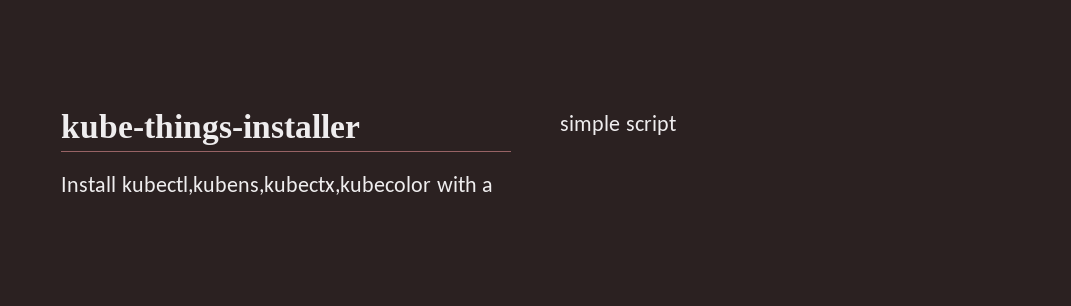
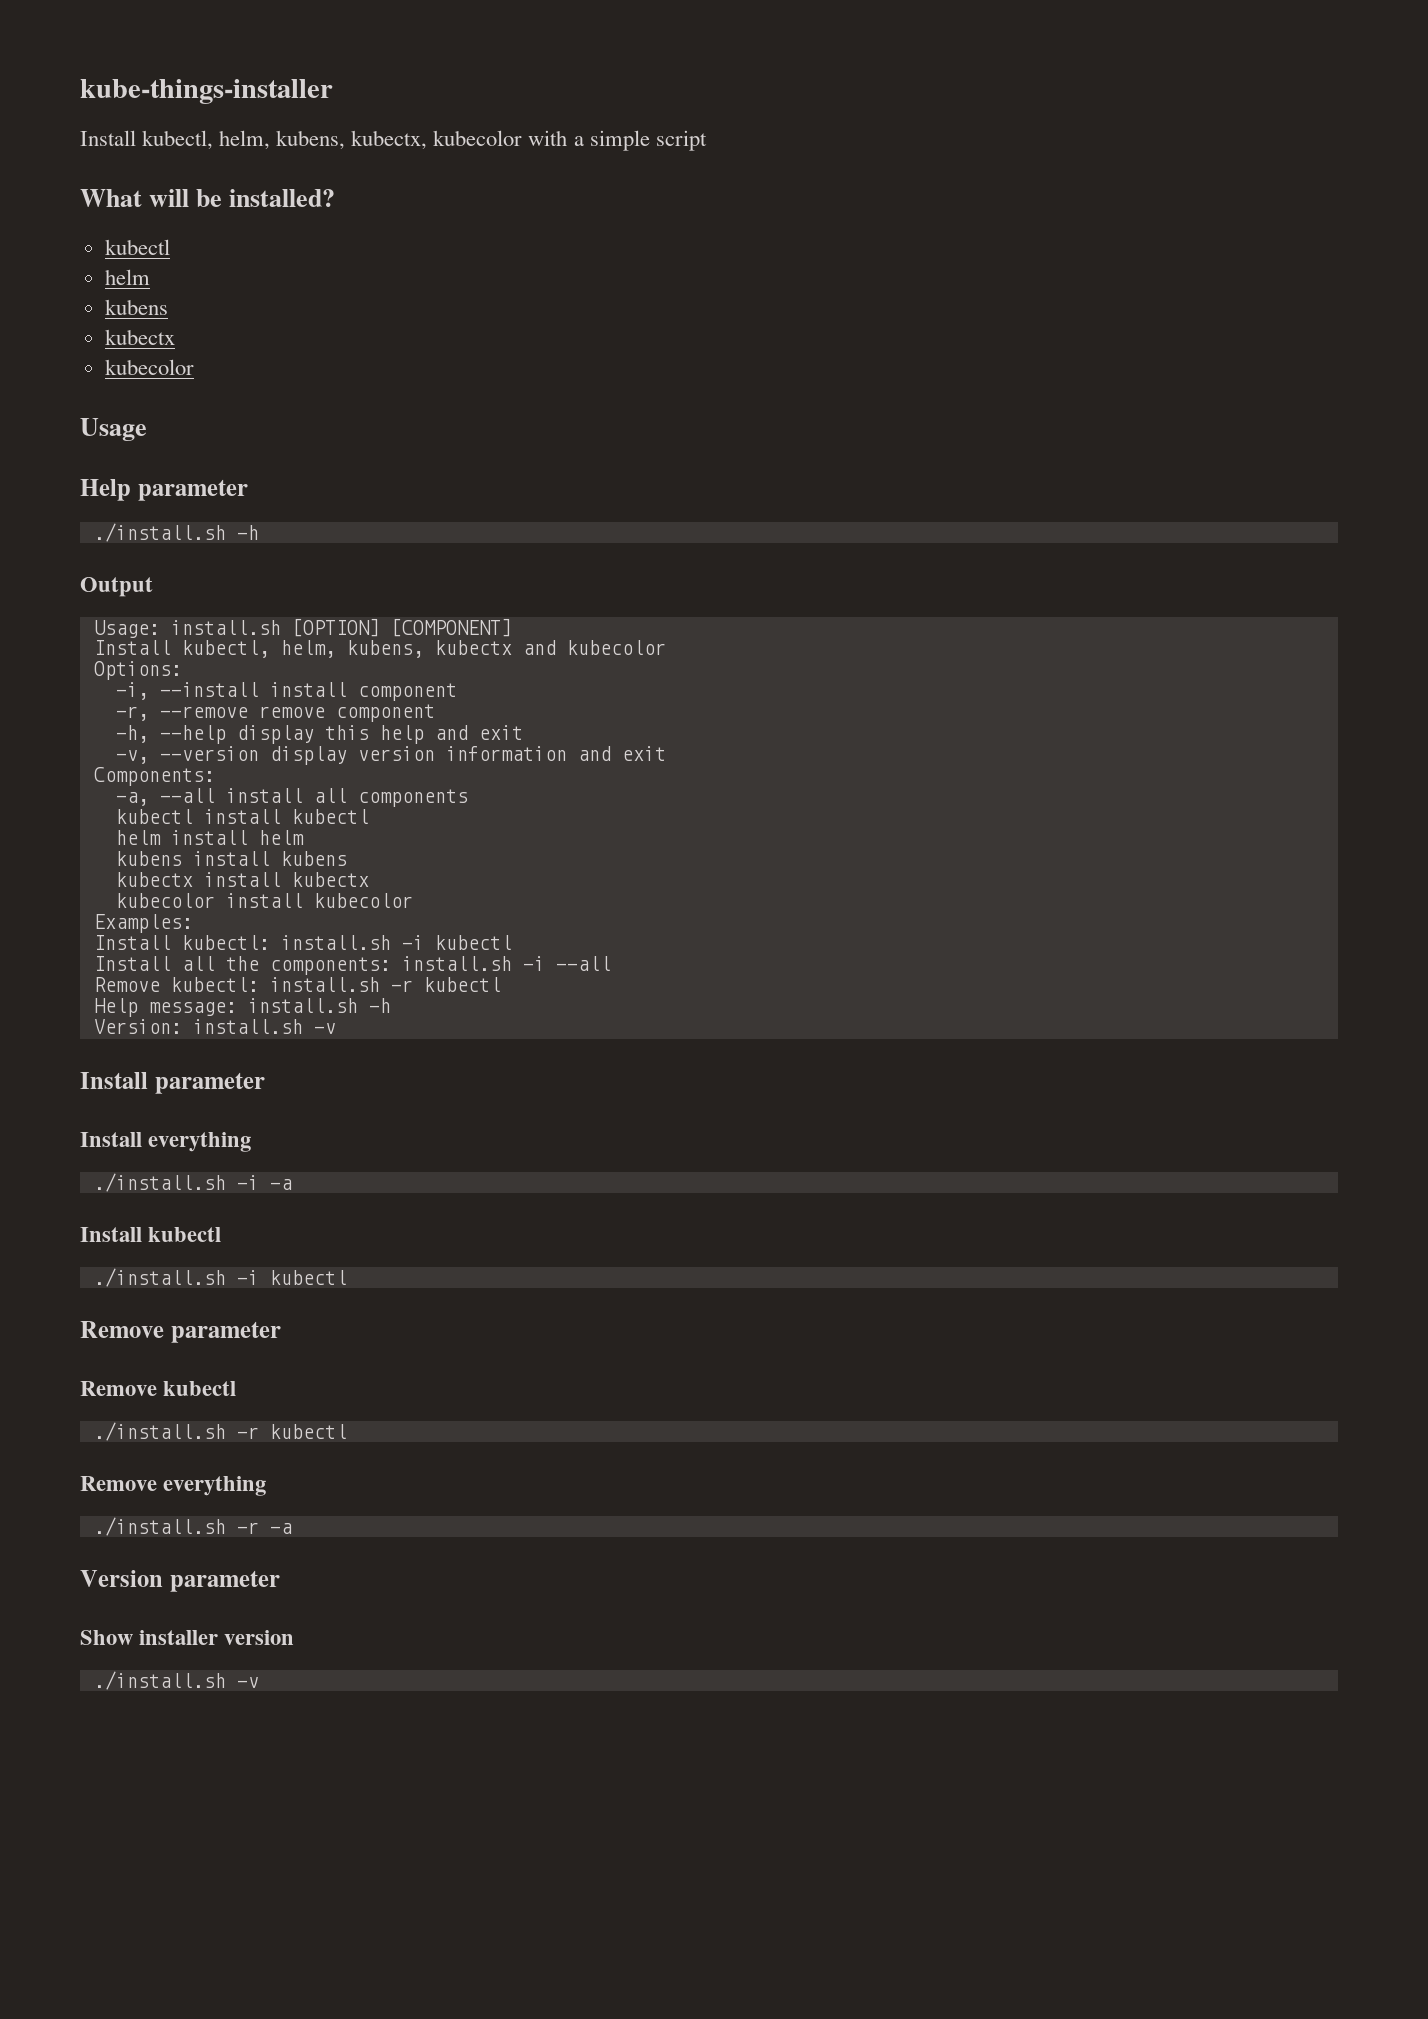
- Install kubectl,kubens,kubectx,kubecolor with a simple script
+ Install kubectl, helm, kubens, kubectx, kubecolor with a simple script
+ What will be installed?
+ kubectl
+ helm
+ kubens
+ kubectx
+ kubecolor
+ Usage
+ Help parameter
+ ./install.sh -h
+ Output
+ Usage: install.sh [OPTION] [COMPONENT]
+ Install kubectl, helm, kubens, kubectx and kubecolor
+ Options:
+ -i, --install install component
+ -r, --remove remove component
+ -h, --help display this help and exit
+ -v, --version display version information and exit
+ Components:
+ -a, --all install all components
+ kubectl install kubectl
+ helm install helm
+ kubens install kubens
+ kubectx install kubectx
+ kubecolor install kubecolor
+ Examples:
+ Install kubectl: install.sh -i kubectl
+ Install all the components: install.sh -i --all
+ Remove kubectl: install.sh -r kubectl
+ Help message: install.sh -h
+ Version: install.sh -v
+ Install parameter
+ Install everything
+ ./install.sh -i -a
+ Install kubectl
+ ./install.sh -i kubectl
+ Remove parameter
+ Remove kubectl
+ ./install.sh -r kubectl
+ Remove everything
+ ./install.sh -r -a
+ Version parameter
+ Show installer version
+ ./install.sh -v

